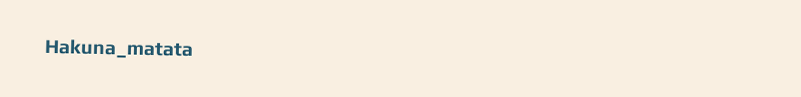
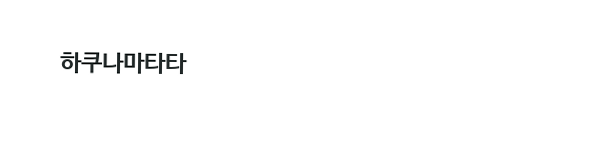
- Hakuna_matata
+ 하쿠나마타타

